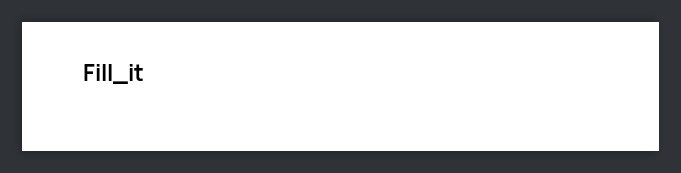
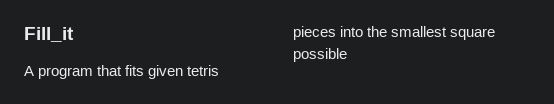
+ A program that fits given tetris pieces into the smallest square possible

